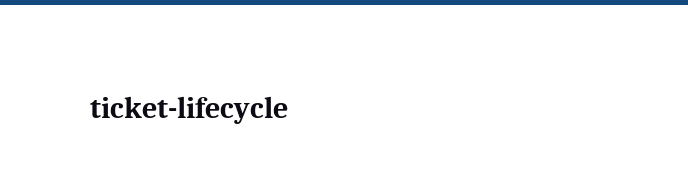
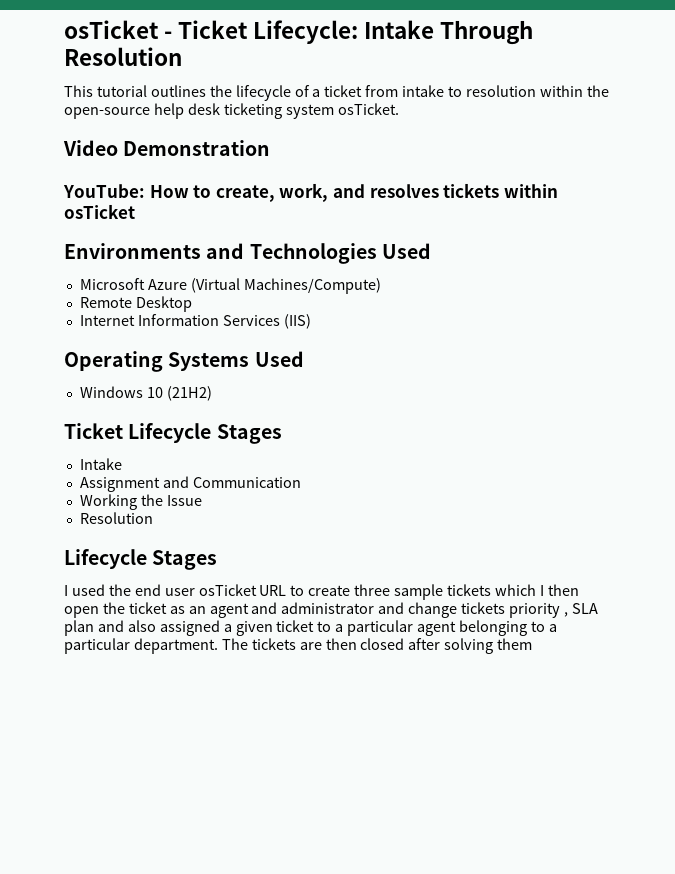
- ticket-lifecycle
+ osTicket - Ticket Lifecycle: Intake Through Resolution
+ This tutorial outlines the lifecycle of a ticket from intake to resolution within the open-source help desk ticketing system osTicket.
+ Video Demonstration
+ YouTube: How to create, work, and resolves tickets within osTicket
+ Environments and Technologies Used
+ Microsoft Azure (Virtual Machines/Compute)
+ Remote Desktop
+ Internet Information Services (IIS)
+ Operating Systems Used
+ Windows 10 (21H2)
+ Ticket Lifecycle Stages
+ Intake
+ Assignment and Communication
+ Working the Issue
+ Resolution
+ Lifecycle Stages
+ I used the end user osTicket URL to create three sample tickets which I then open the ticket as an agent and administrator and change tickets priority , SLA plan and also assigned a given ticket to a particular agent belonging to a particular department. The tickets are then closed after solving them

